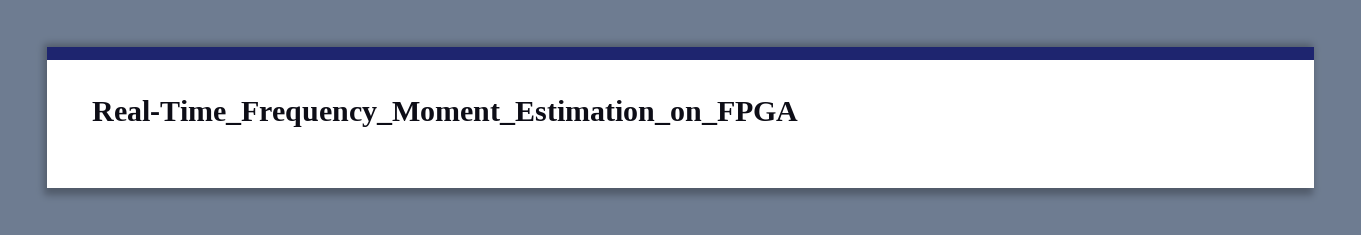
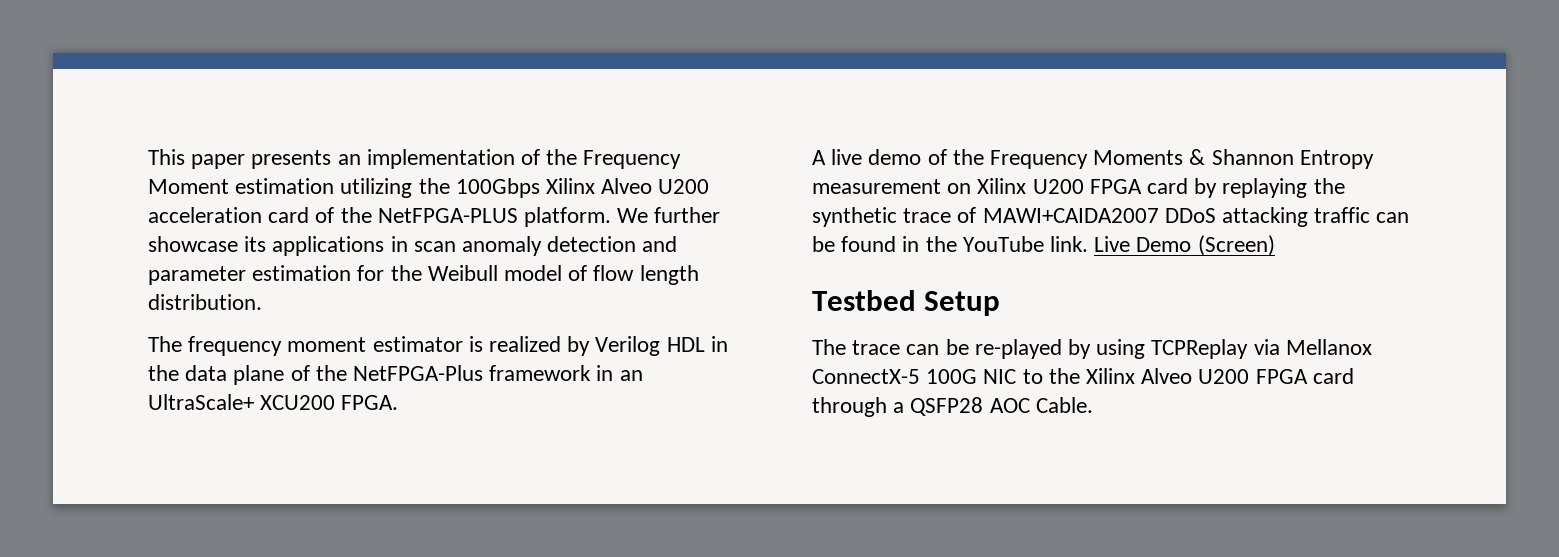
- Real-Time_Frequency_Moment_Estimation_on_FPGA
+ This paper presents an implementation of the Frequency Moment estimation utilizing the 100Gbps Xilinx Alveo U200 acceleration card of the NetFPGA-PLUS platform. We further showcase its applications in scan anomaly detection and parameter estimation for the Weibull model of flow length distribution.
+ The frequency moment estimator is realized by Verilog HDL in the data plane of the NetFPGA-Plus framework in an UltraScale+ XCU200 FPGA.
+ A live demo of the Frequency Moments & Shannon Entropy measurement on Xilinx U200 FPGA card by replaying the synthetic trace of MAWI+CAIDA2007 DDoS attacking traffic can be found in the YouTube link. Live Demo (Screen)
+ Testbed Setup
+ The trace can be re-played by using TCPReplay via Mellanox ConnectX-5 100G NIC to the Xilinx Alveo U200 FPGA card through a QSFP28 AOC Cable.

